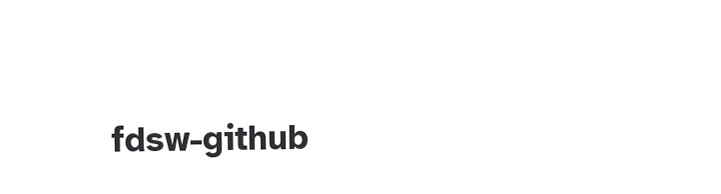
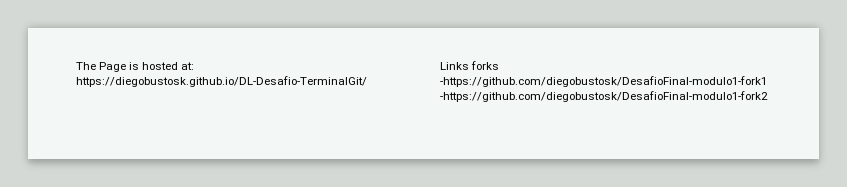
- fdsw-github
+ The Page is hosted at: https://diegobustosk.github.io/DL-Desafio-TerminalGit/
+ Links forks -https://github.com/diegobustosk/DesafioFinal-modulo1-fork1 -https://github.com/diegobustosk/DesafioFinal-modulo1-fork2

